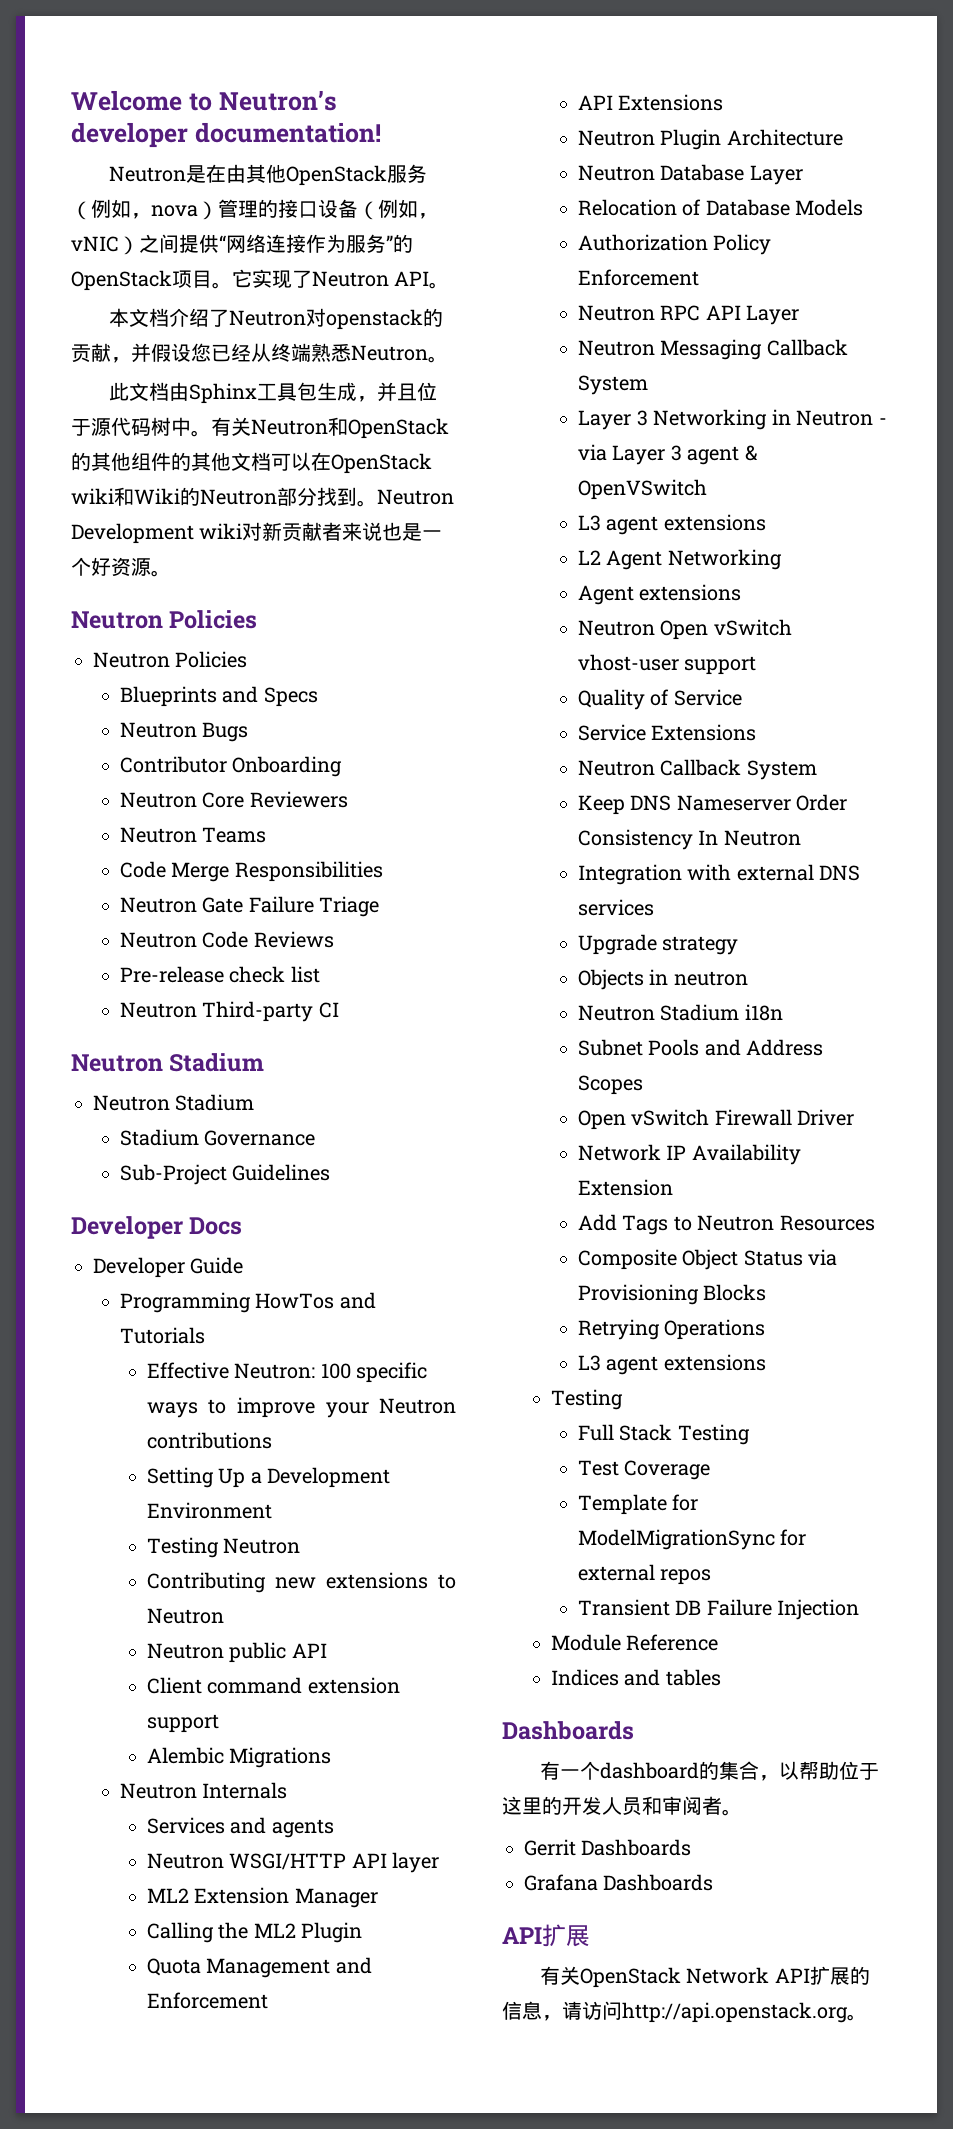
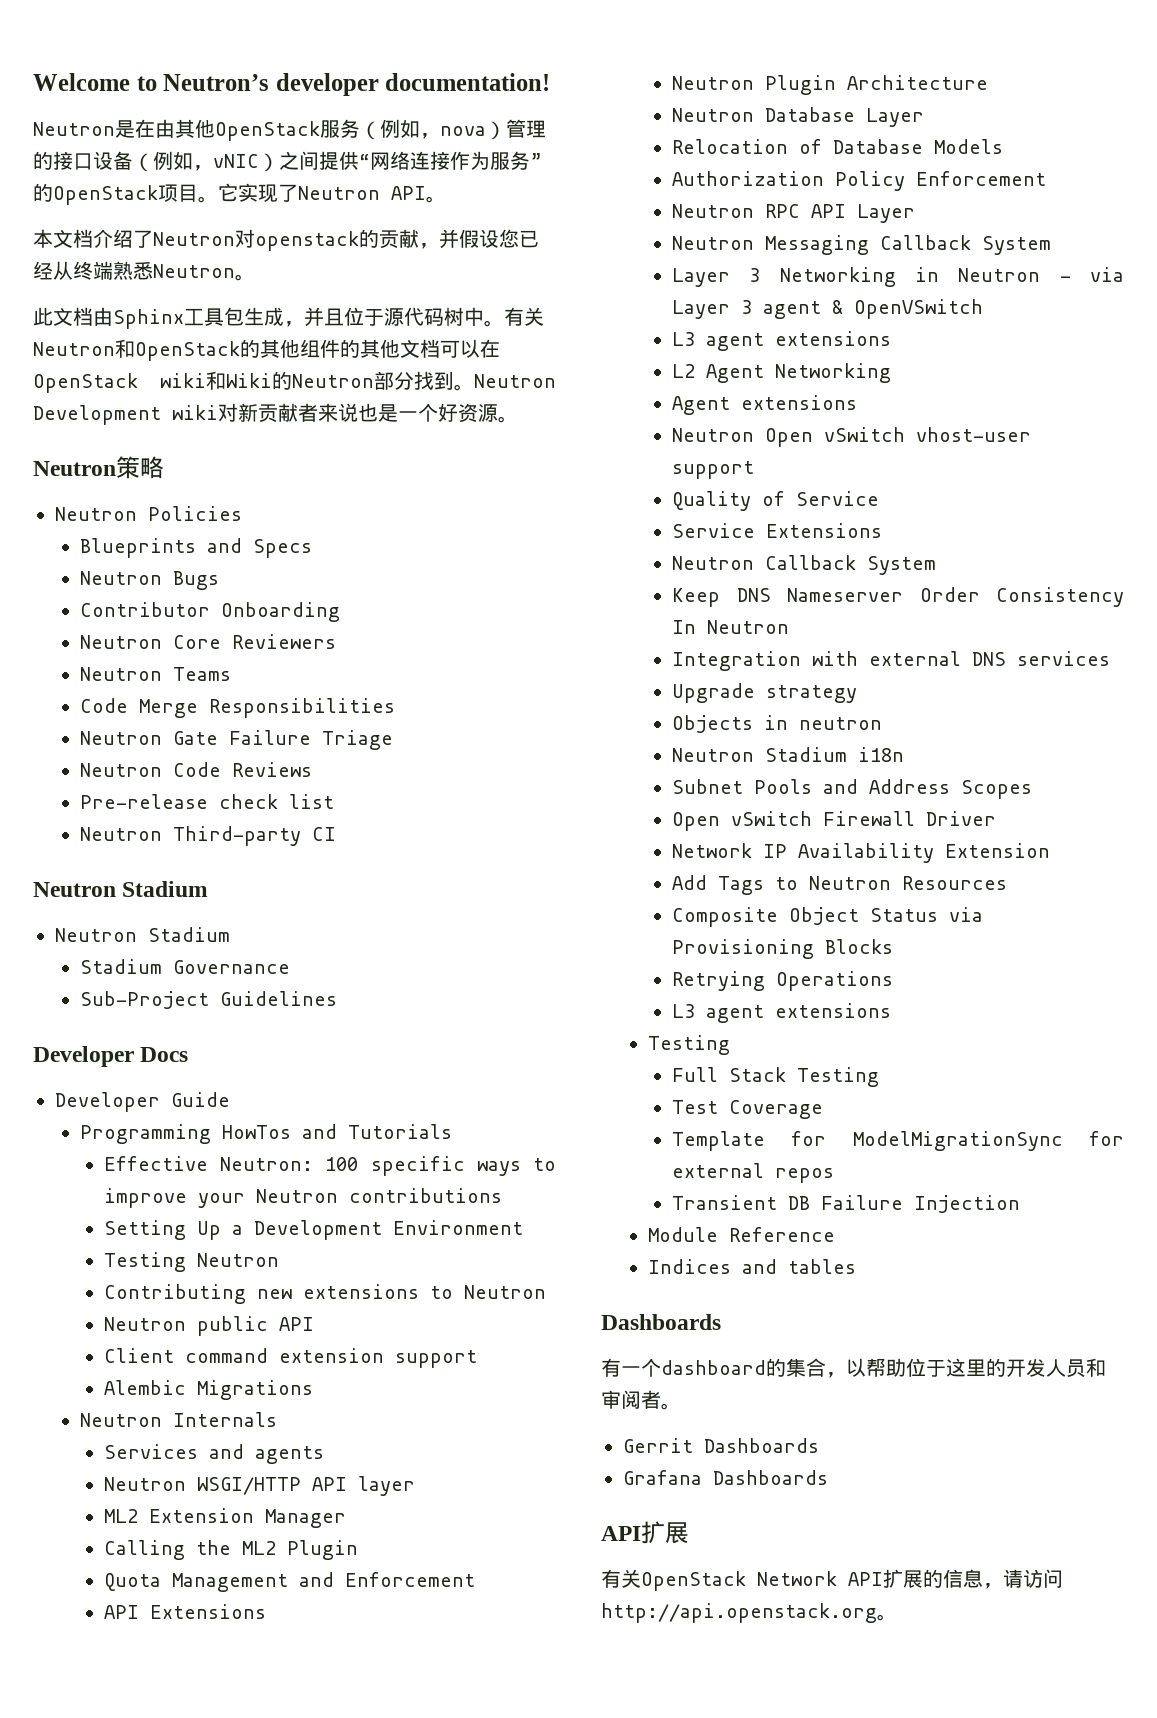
  Neutron Development wiki对新贡献者来说也是一个好资源。
- Neutron Policies
+ Neutron策略

